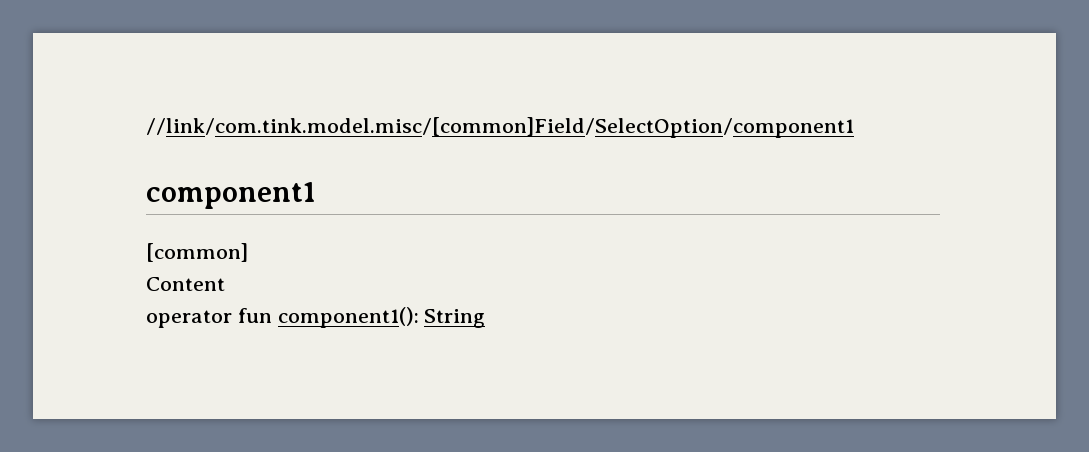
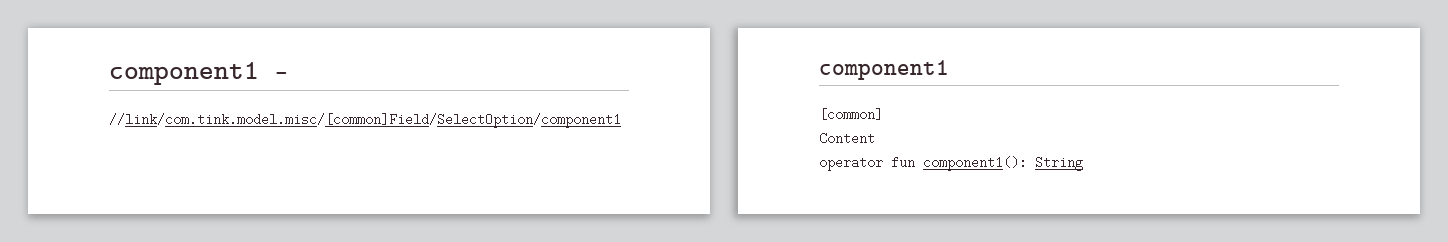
+ component1 -

